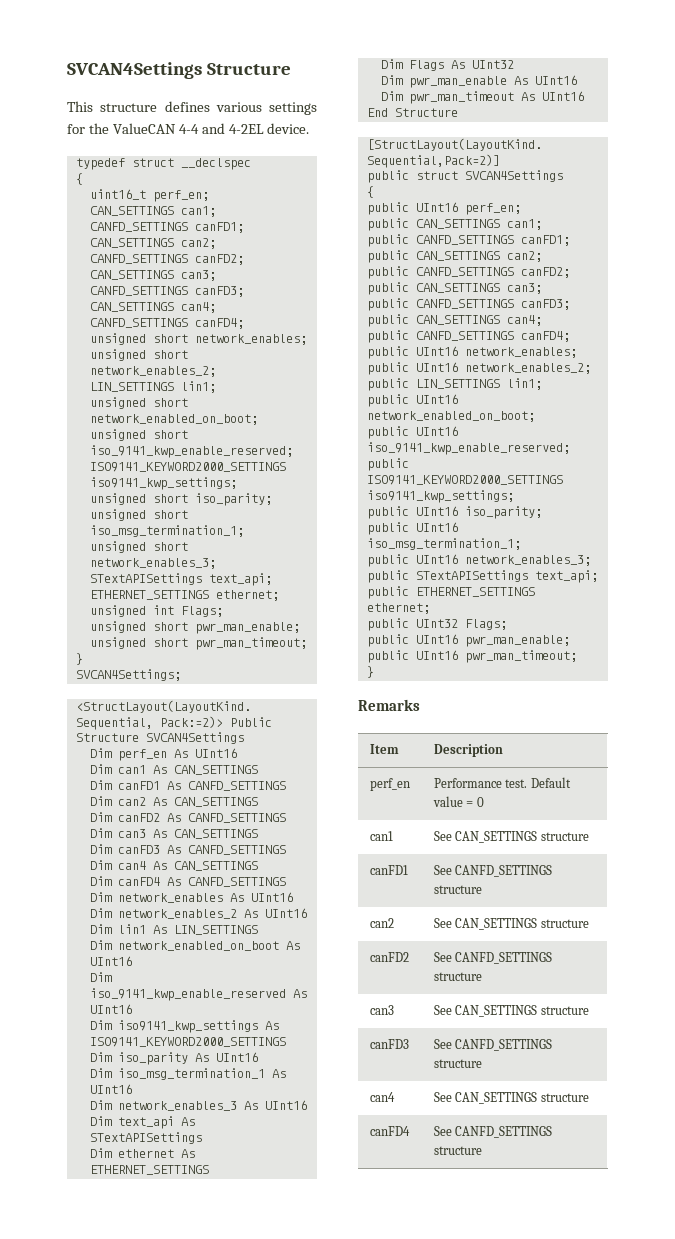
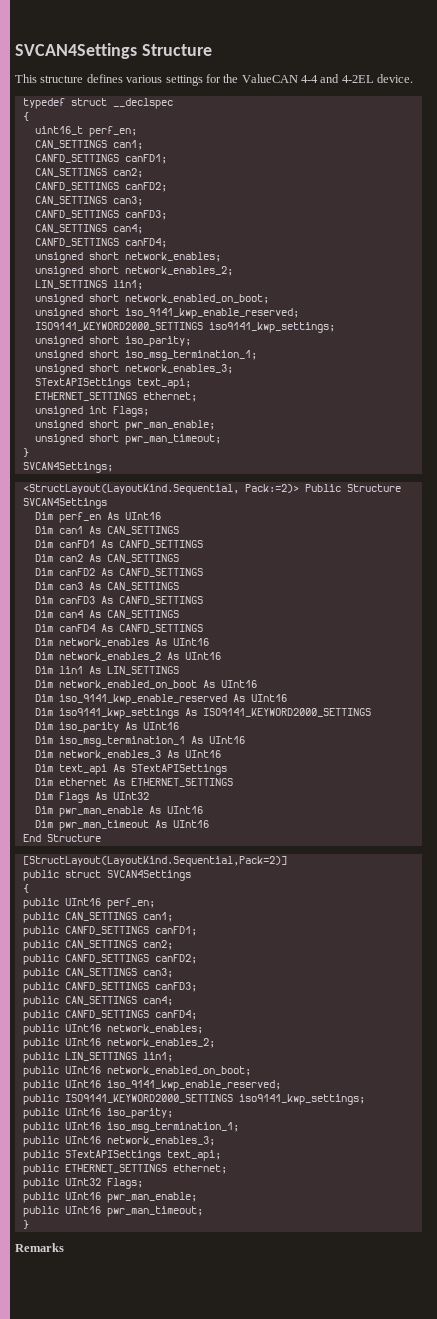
- Item | Description
- perf_en | Performance test. Default value = 0
- can1 | See CAN_SETTINGS structure
- canFD1 | See CANFD_SETTINGS structure
- can2 | See CAN_SETTINGS structure
- canFD2 | See CANFD_SETTINGS structure
- can3 | See CAN_SETTINGS structure
- canFD3 | See CANFD_SETTINGS structure
- can4 | See CAN_SETTINGS structure
- canFD4 | See CANFD_SETTINGS structure

